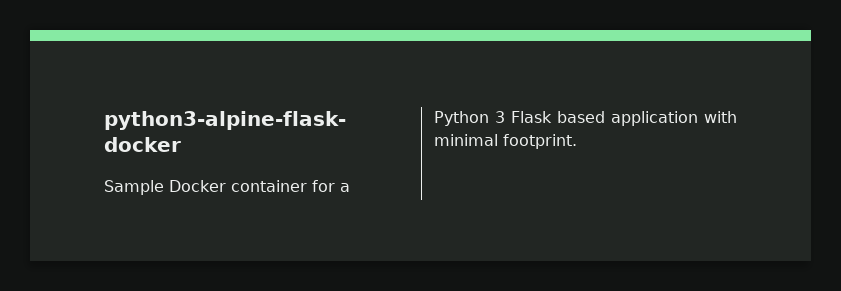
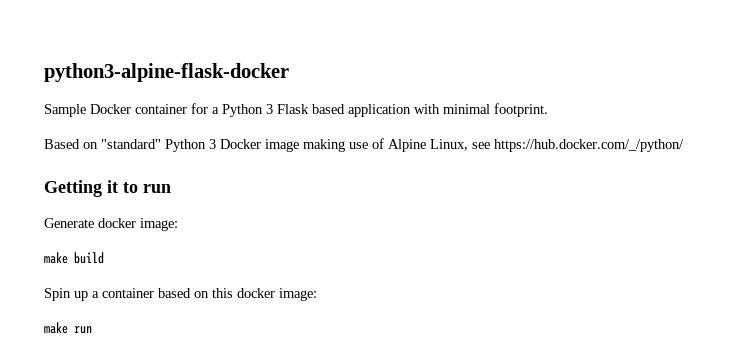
+ Based on "standard" Python 3 Docker image making use of Alpine Linux, see https://hub.docker.com/_/python/
+ Getting it to run
+ Generate docker image:
+ make build
+ Spin up a container based on this docker image:
+ make run

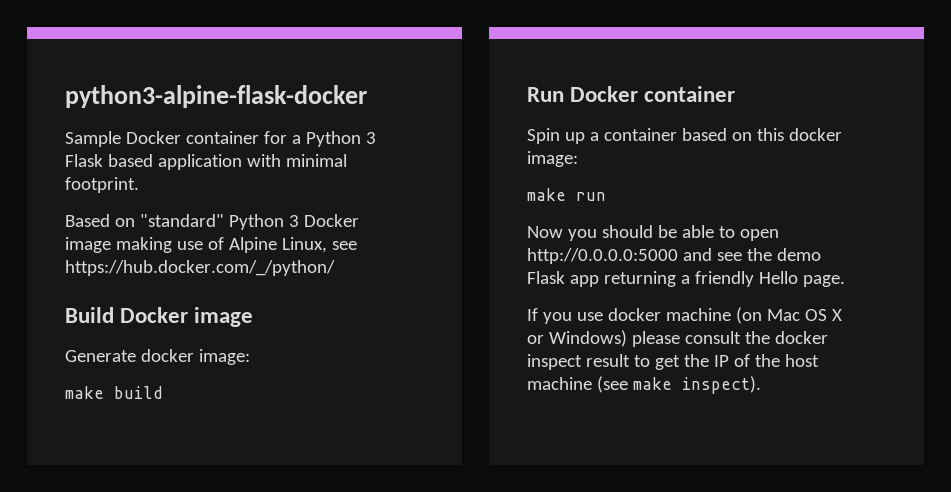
- Getting it to run
+ Build Docker image
+ Run Docker container
+ Now you should be able to open http://0.0.0.0:5000 and see the demo Flask app returning a friendly Hello page.
+ If you use docker machine (on Mac OS X or Windows) please consult the docker inspect result to get the IP of the host machine (see make inspect).

